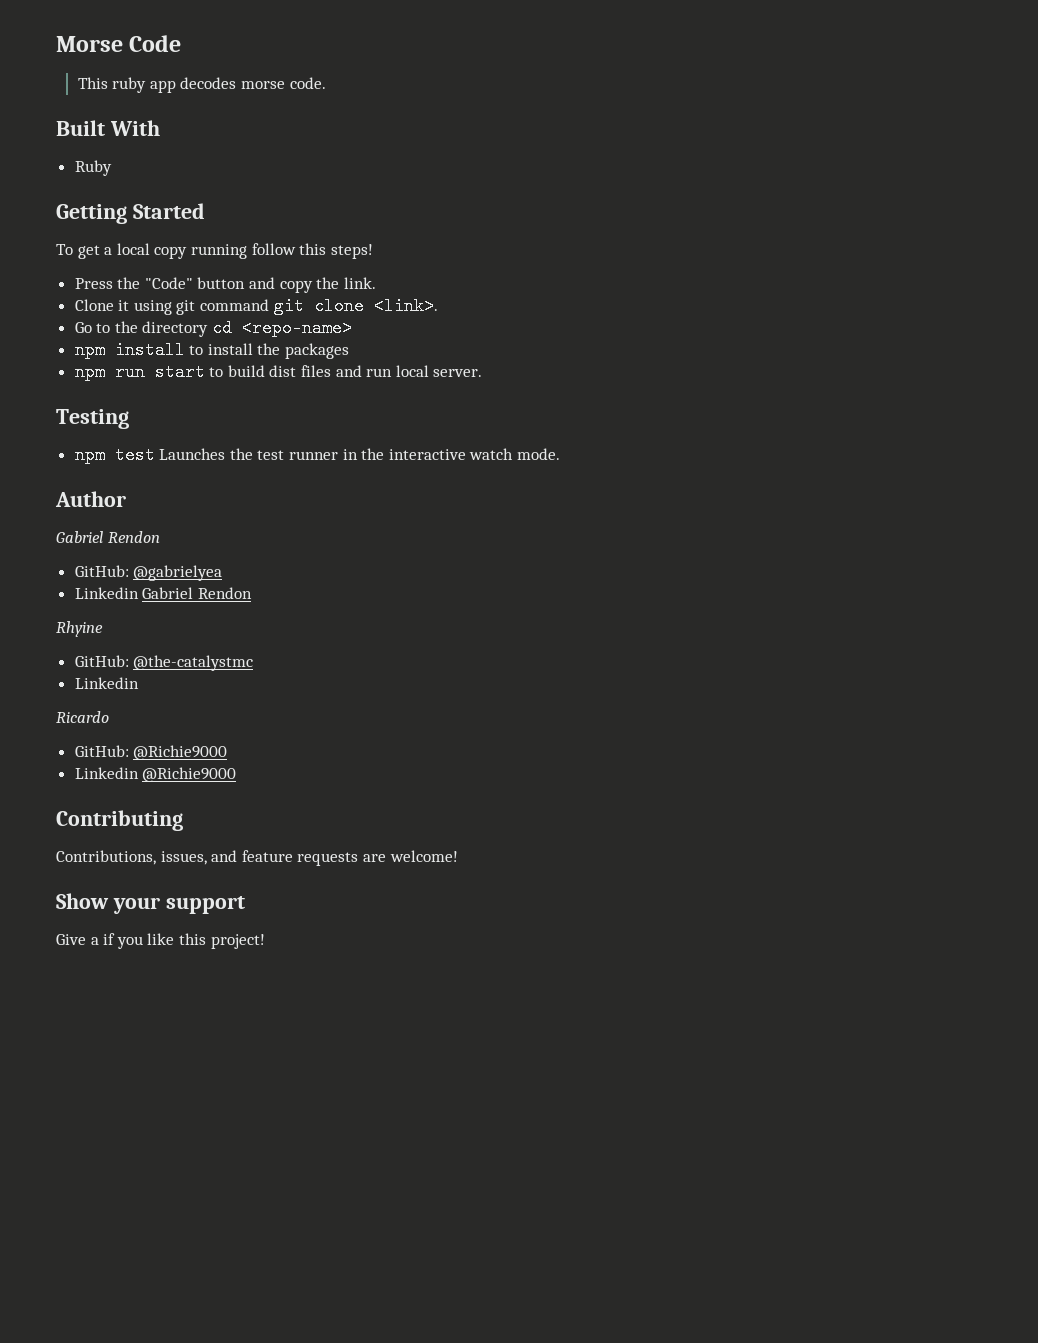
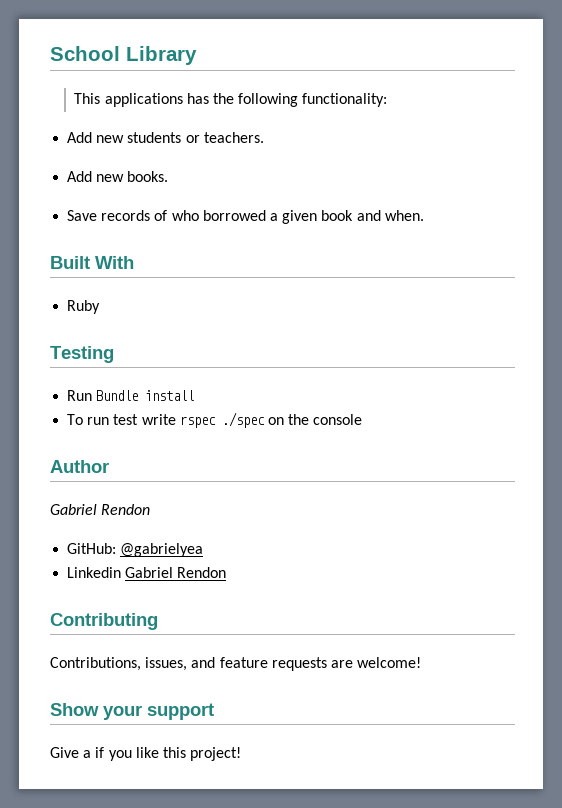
- Morse Code
+ School Library
- This ruby app decodes morse code.
+ This applications has the following functionality:
+ Add new students or teachers.
+ Add new books.
+ Save records of who borrowed a given book and when.
  Built With
  Ruby
- Getting Started
- To get a local copy running follow this steps!
- Press the "Code" button and copy the link.
- Clone it using git command git clone <link>.
- Go to the directory cd <repo-name>
- npm install to install the packages
- npm run start to build dist files and run local server.
  Testing
- npm test Launches the test runner in the interactive watch mode.
+ Run Bundle install
+ To run test write rspec ./spec on the console
- Rhyine
- GitHub: @the-catalystmc
- Linkedin
- Ricardo
- GitHub: @Richie9000
- Linkedin @Richie9000

